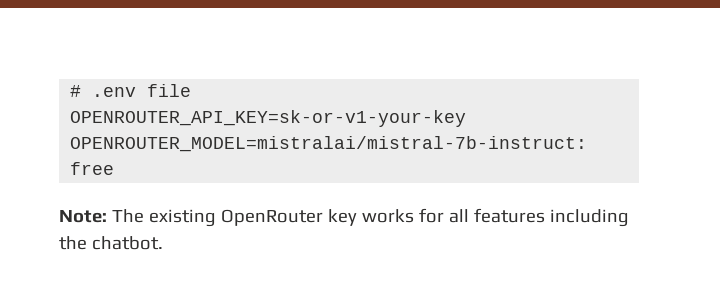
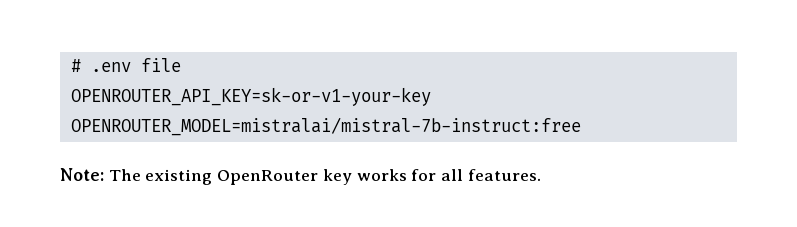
- Note: The existing OpenRouter key works for all features including the chatbot.
+ Note: The existing OpenRouter key works for all features.

